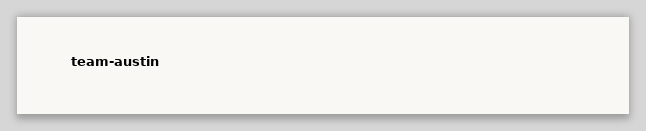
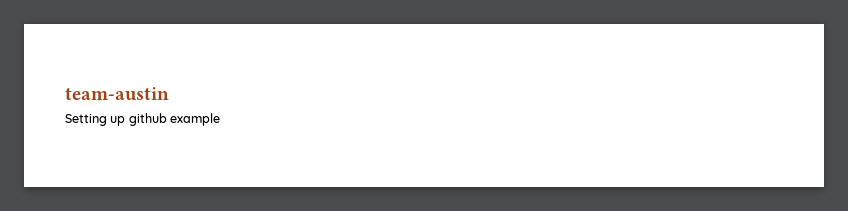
+ Setting up github example

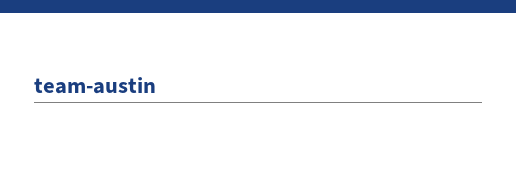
- Setting up github example

